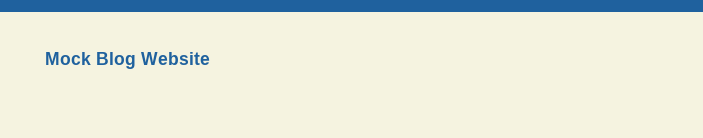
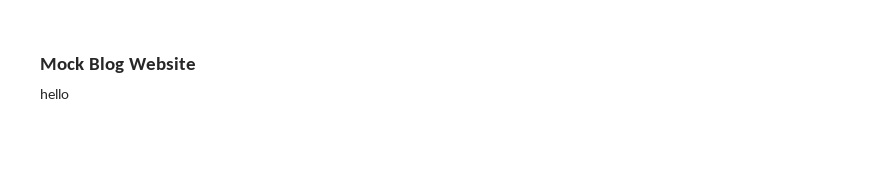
+ hello

